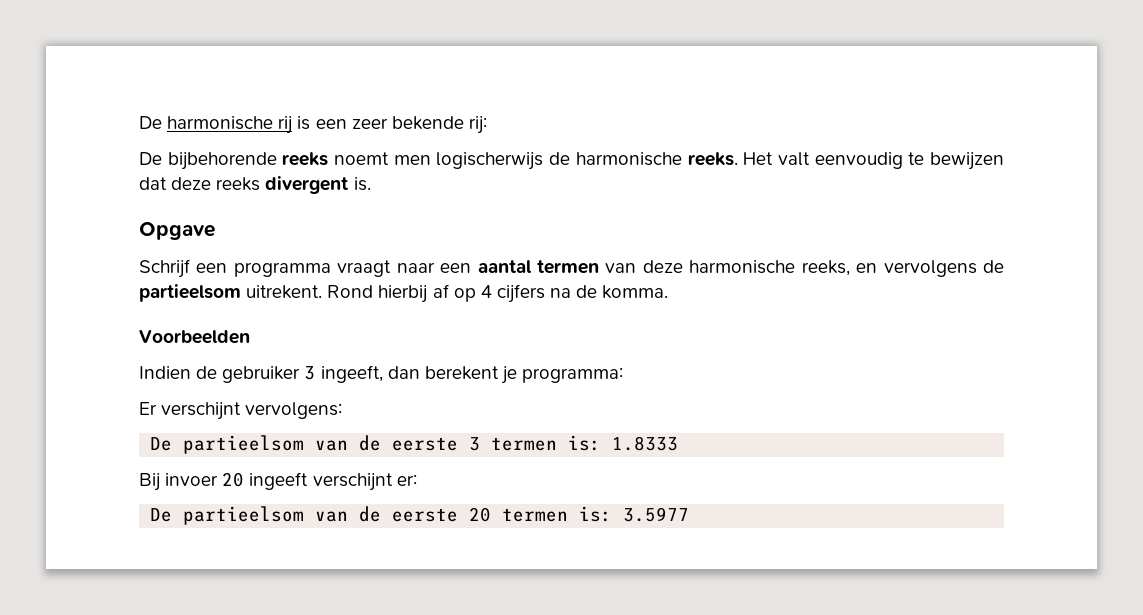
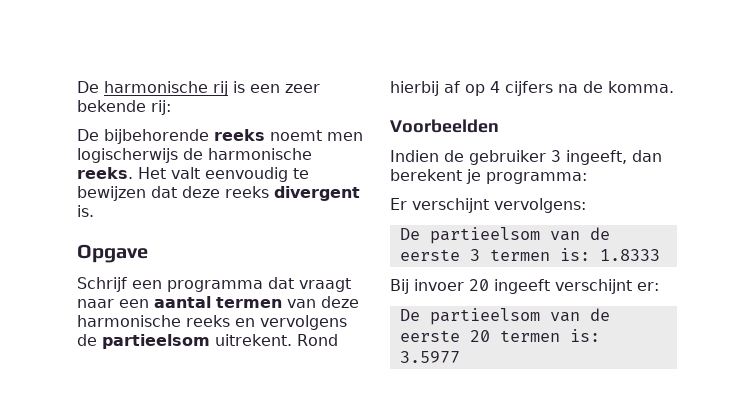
- Schrijf een programma vraagt naar een aantal termen van deze harmonische reeks, en vervolgens de partieelsom uitrekent.
+ Schrijf een programma dat vraagt naar een aantal termen van deze harmonische reeks en vervolgens de partieelsom uitrekent.

